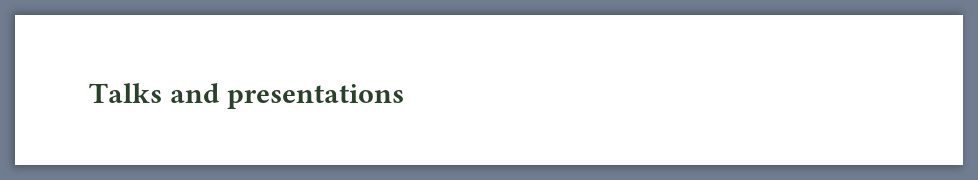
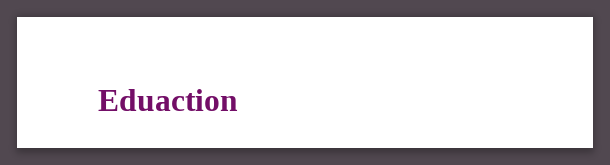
- Talks and presentations
+ Eduaction

